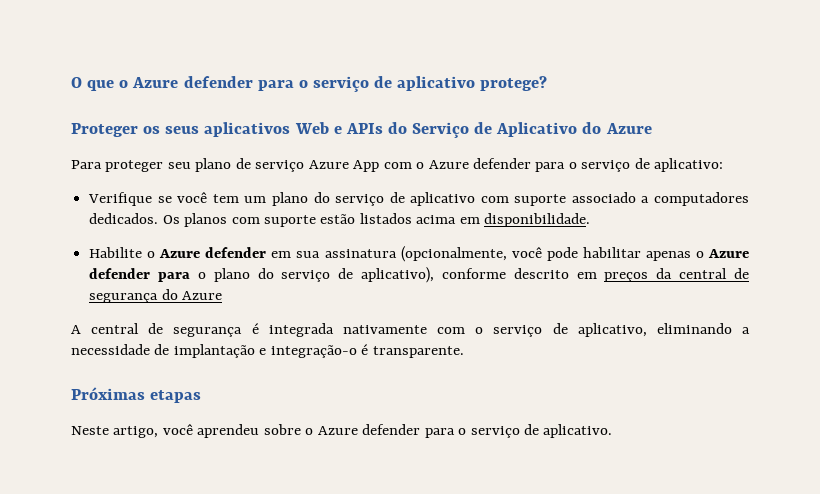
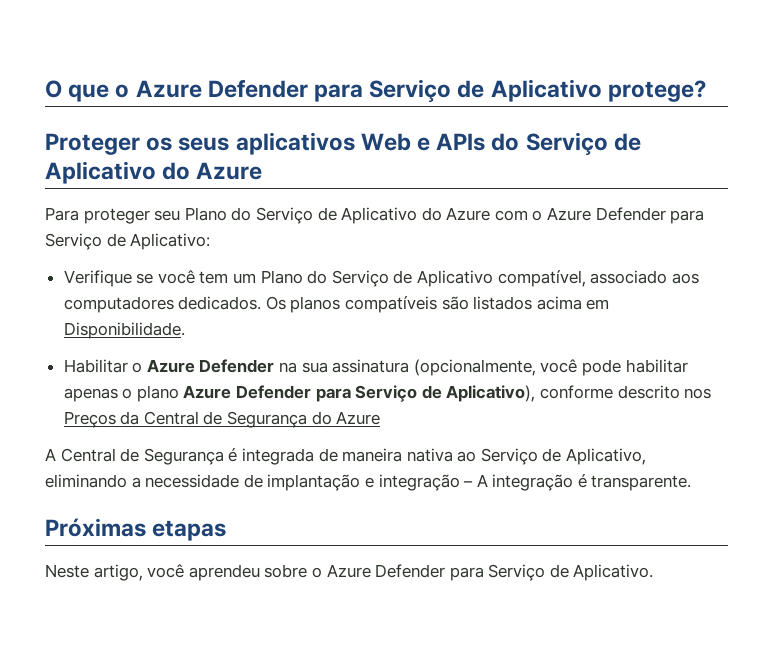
- O que o Azure defender para o serviço de aplicativo protege?
+ O que o Azure Defender para Serviço de Aplicativo protege?
- Para proteger seu plano de serviço Azure App com o Azure defender para o serviço de aplicativo:
+ Para proteger seu Plano do Serviço de Aplicativo do Azure com o Azure Defender para Serviço de Aplicativo:
- Verifique se você tem um plano do serviço de aplicativo com suporte associado a computadores dedicados. Os planos com suporte estão listados acima em disponibilidade.
- Habilite o Azure defender em sua assinatura (opcionalmente, você pode habilitar apenas o Azure defender para o plano do serviço de aplicativo), conforme descrito em preços da central de segurança do Azure
- A central de segurança é integrada nativamente com o serviço de aplicativo, eliminando a necessidade de implantação e integração-o é transparente.
+ Verifique se você tem um Plano do Serviço de Aplicativo compatível, associado aos computadores dedicados. Os planos compatíveis são listados acima em Disponibilidade.
+ Habilitar o Azure Defender na sua assinatura (opcionalmente, você pode habilitar apenas o plano Azure Defender para Serviço de Aplicativo), conforme descrito nos Preços da Central de Segurança do Azure
+ A Central de Segurança é integrada de maneira nativa ao Serviço de Aplicativo, eliminando a necessidade de implantação e integração – A integração é transparente.
- Neste artigo, você aprendeu sobre o Azure defender para o serviço de aplicativo.
+ Neste artigo, você aprendeu sobre o Azure Defender para Serviço de Aplicativo.

